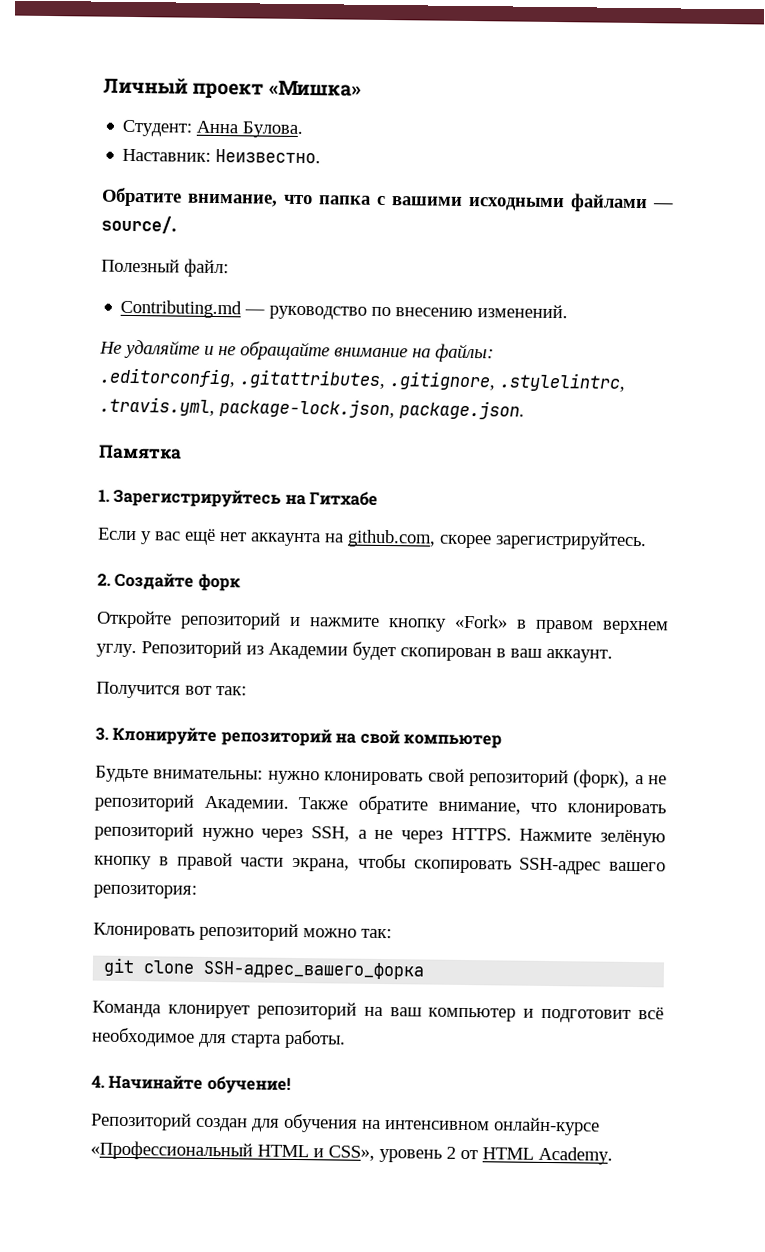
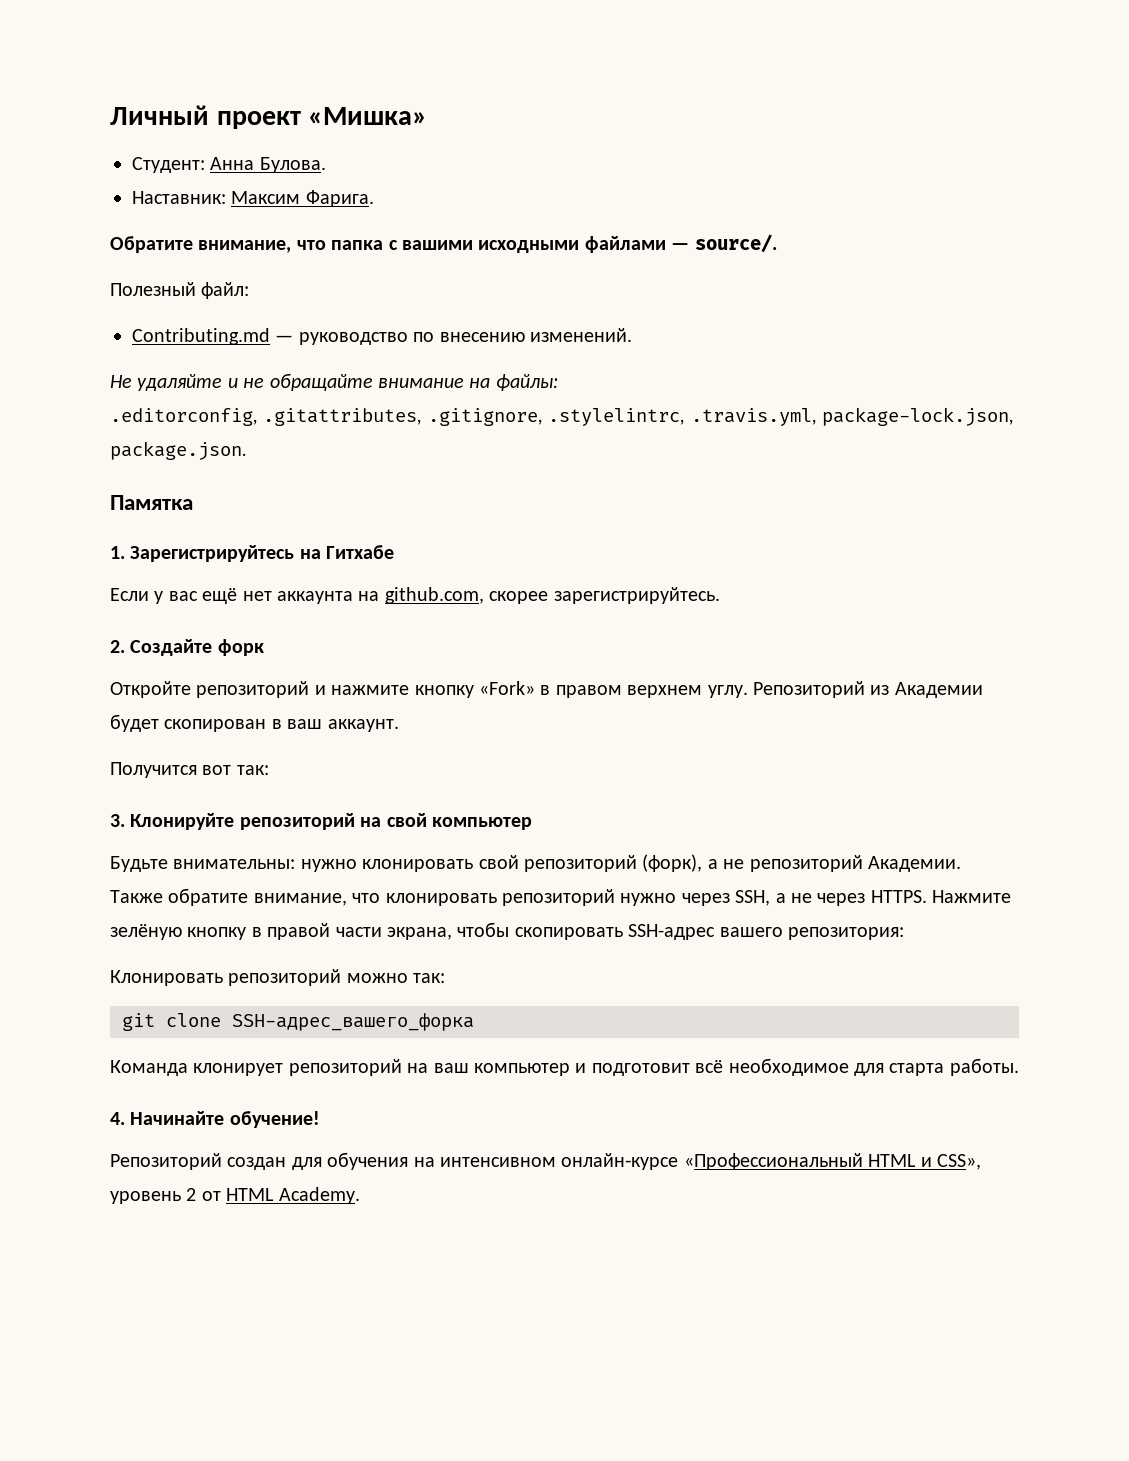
- Наставник: Неизвестно.
+ Наставник: Максим Фарига.

